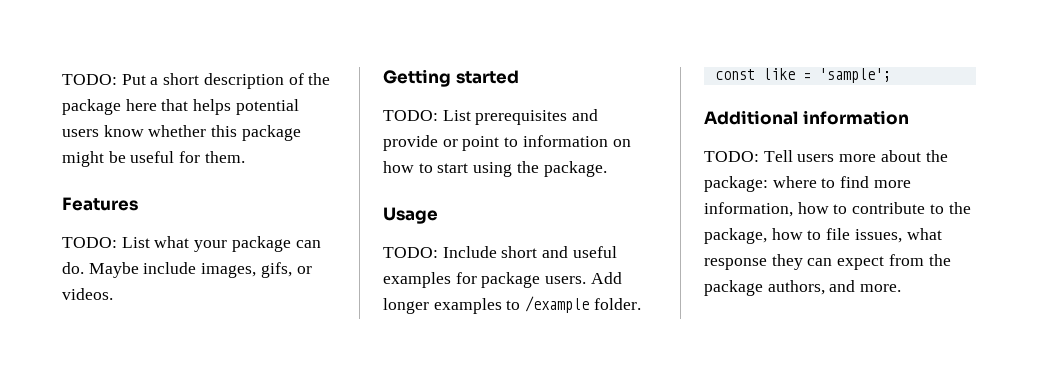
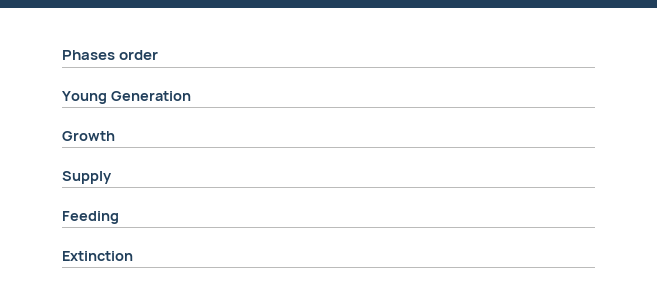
- TODO: Put a short description of the package here that helps potential users know whether this package might be useful for them.
- Features
- TODO: List what your package can do. Maybe include images, gifs, or videos.
- Getting started
- TODO: List prerequisites and provide or point to information on how to start using the package.
- Usage
- TODO: Include short and useful examples for package users. Add longer examples to /example folder.
- const like = 'sample';
- Additional information
- TODO: Tell users more about the package: where to find more information, how to contribute to the package, how to file issues, what response they can expect from the package authors, and more.
+ Phases order
+ Young Generation
+ Growth
+ Supply
+ Feeding
+ Extinction

